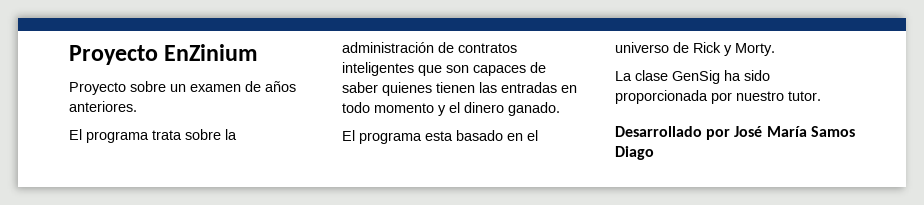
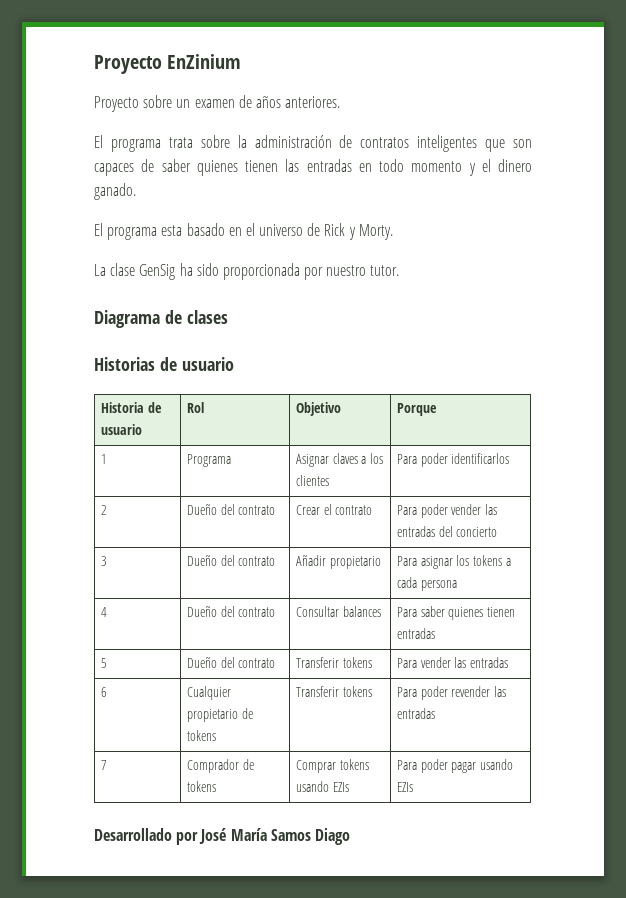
+ Diagrama de clases
+ Historias de usuario
+ Historia de usuario | Rol | Objetivo | Porque
+ 1 | Programa | Asignar claves a los clientes | Para poder identificarlos
+ 2 | Dueño del contrato | Crear el contrato | Para poder vender las entradas del concierto
+ 3 | Dueño del contrato | Añadir propietario | Para asignar los tokens a cada persona
+ 4 | Dueño del contrato | Consultar balances | Para saber quienes tienen entradas
+ 5 | Dueño del contrato | Transferir tokens | Para vender las entradas
+ 6 | Cualquier propietario de tokens | Transferir tokens | Para poder revender las entradas
+ 7 | Comprador de tokens | Comprar tokens usando EZIs | Para poder pagar usando EZIs

